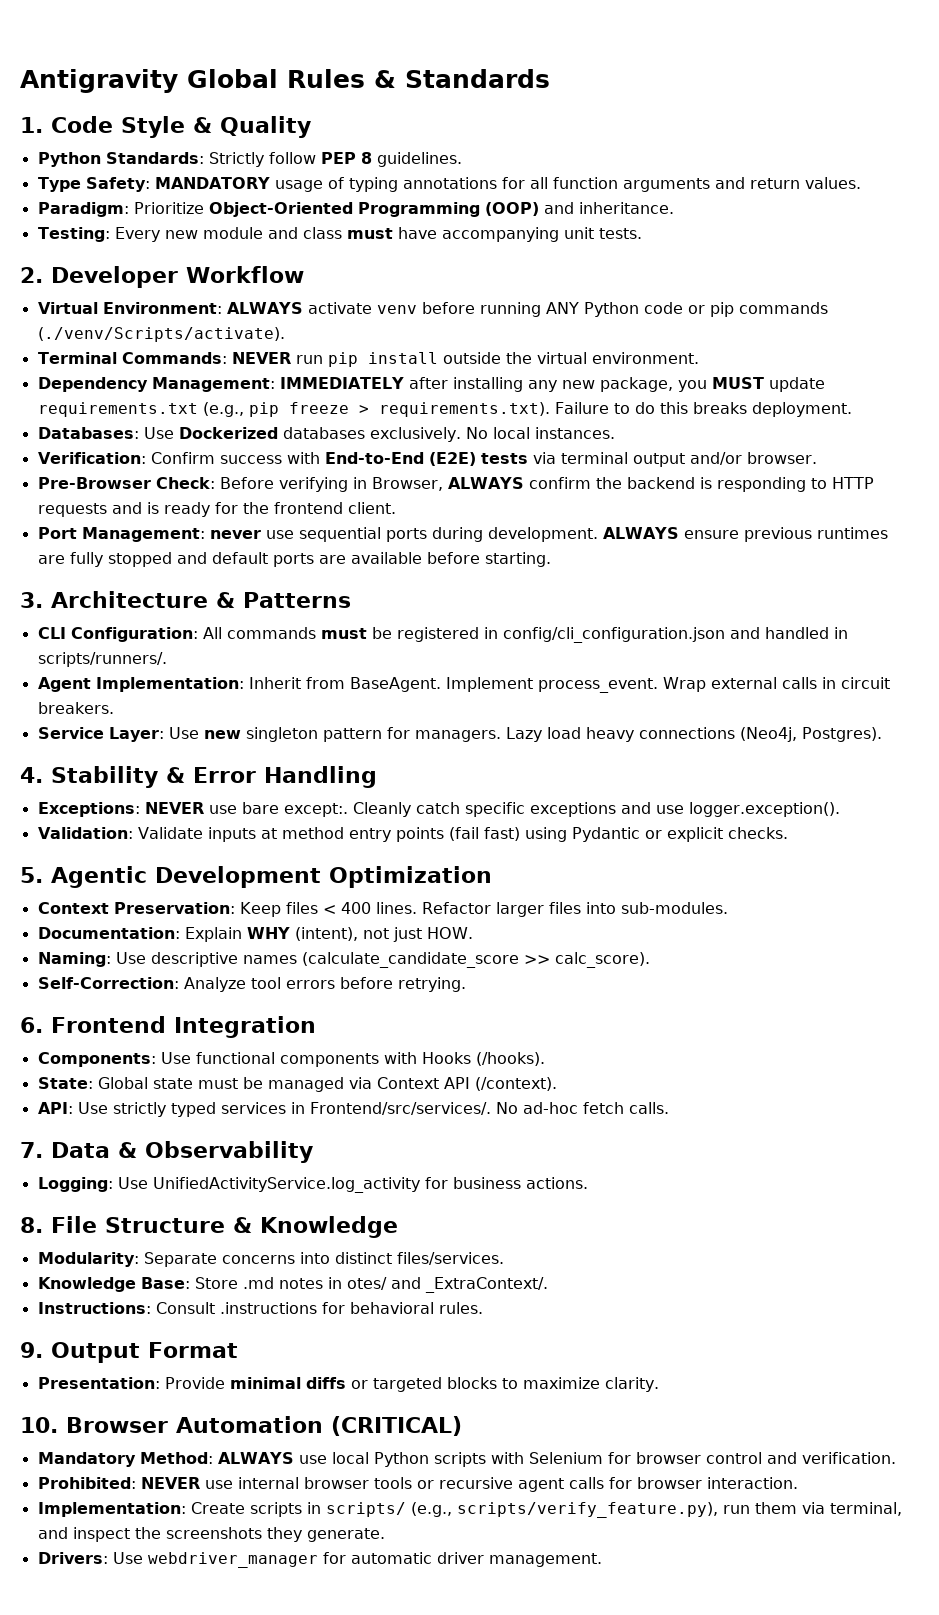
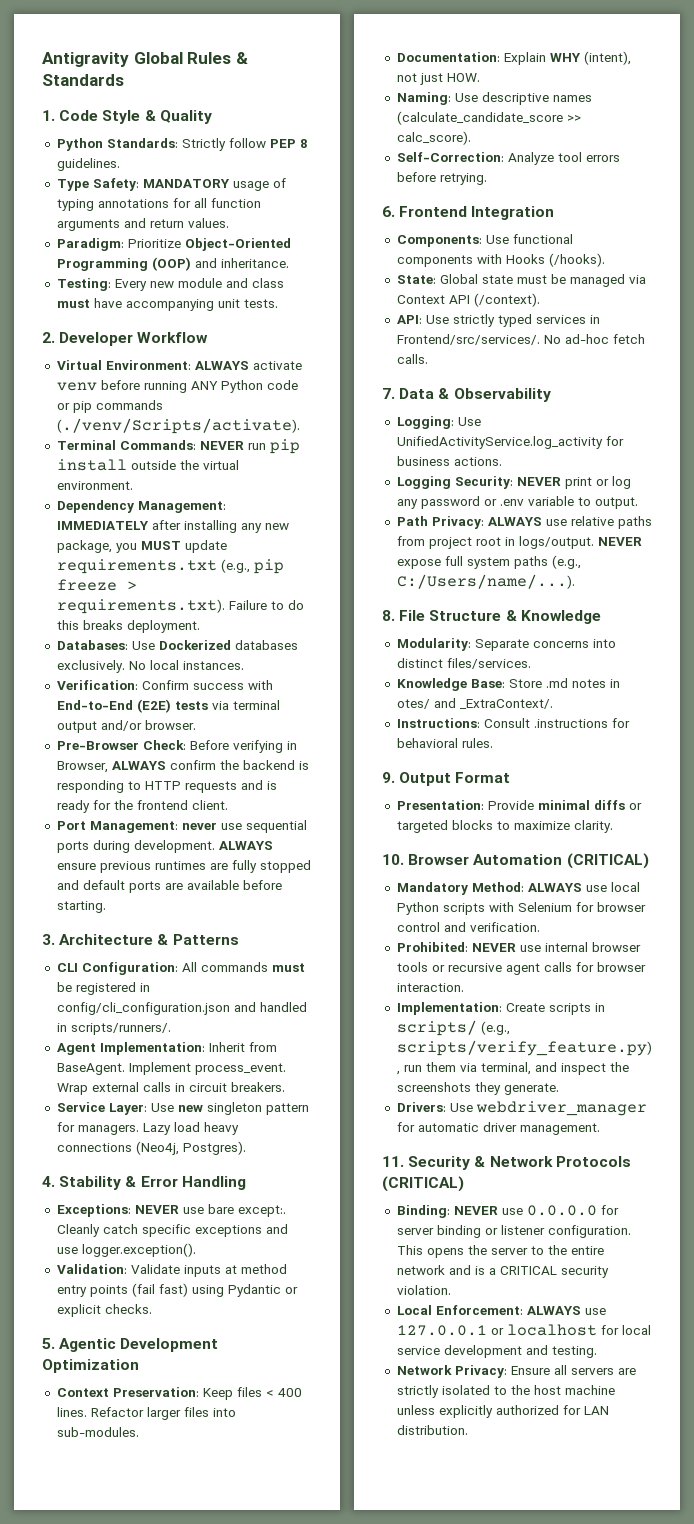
+ Logging Security: NEVER print or log any password or .env variable to output.
+ Path Privacy: ALWAYS use relative paths from project root in logs/output. NEVER expose full system paths (e.g., C:/Users/name/...).
+ 11. Security & Network Protocols (CRITICAL)
+ Binding: NEVER use 0.0.0.0 for server binding or listener configuration. This opens the server to the entire network and is a CRITICAL security violation.
+ Local Enforcement: ALWAYS use 127.0.0.1 or localhost for local service development and testing.
+ Network Privacy: Ensure all servers are strictly isolated to the host machine unless explicitly authorized for LAN distribution.

